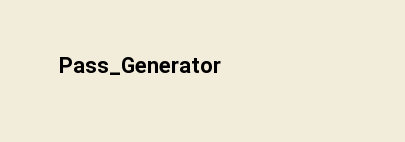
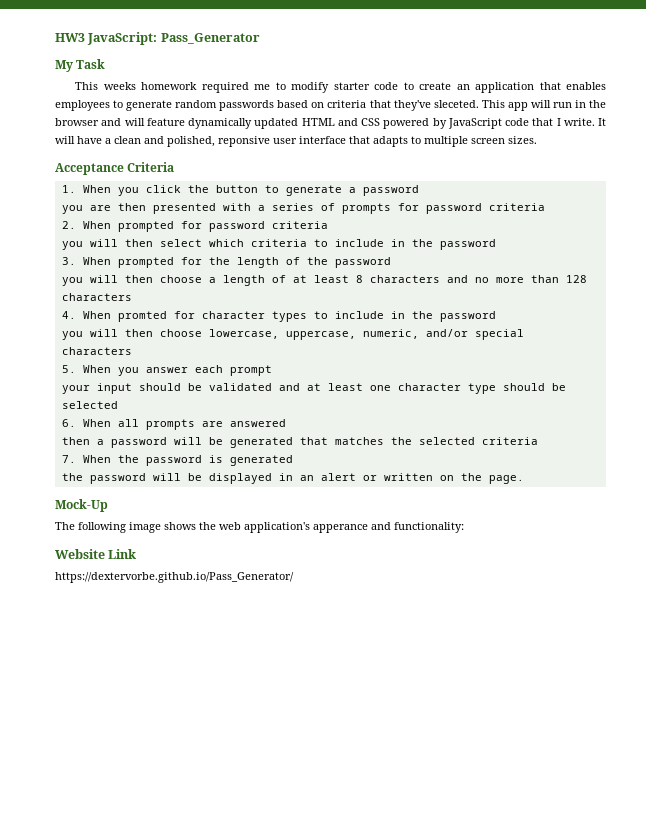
- Pass_Generator
+ HW3 JavaScript: Pass_Generator
+ My Task
+ This weeks homework required me to modify starter code to create an application that enables employees to generate random passwords based on criteria that they've sleceted. This app will run in the browser and will feature dynamically updated HTML and CSS powered by JavaScript code that I write. It will have a clean and polished, reponsive user interface that adapts to multiple screen sizes.
+ Acceptance Criteria
+ 1. When you click the button to generate a password
+ you are then presented with a series of prompts for password criteria
+ 2. When prompted for password criteria
+ you will then select which criteria to include in the password
+ 3. When prompted for the length of the password
+ you will then choose a length of at least 8 characters and no more than 128 characters
+ 4. When promted for character types to include in the password
+ you will then choose lowercase, uppercase, numeric, and/or special characters
+ 5. When you answer each prompt
+ your input should be validated and at least one character type should be selected
+ 6. When all prompts are answered
+ then a password will be generated that matches the selected criteria
+ 7. When the password is generated
+ the password will be displayed in an alert or written on the page.
+ Mock-Up
+ The following image shows the web application's apperance and functionality:
+ Website Link
+ https://dextervorbe.github.io/Pass_Generator/

